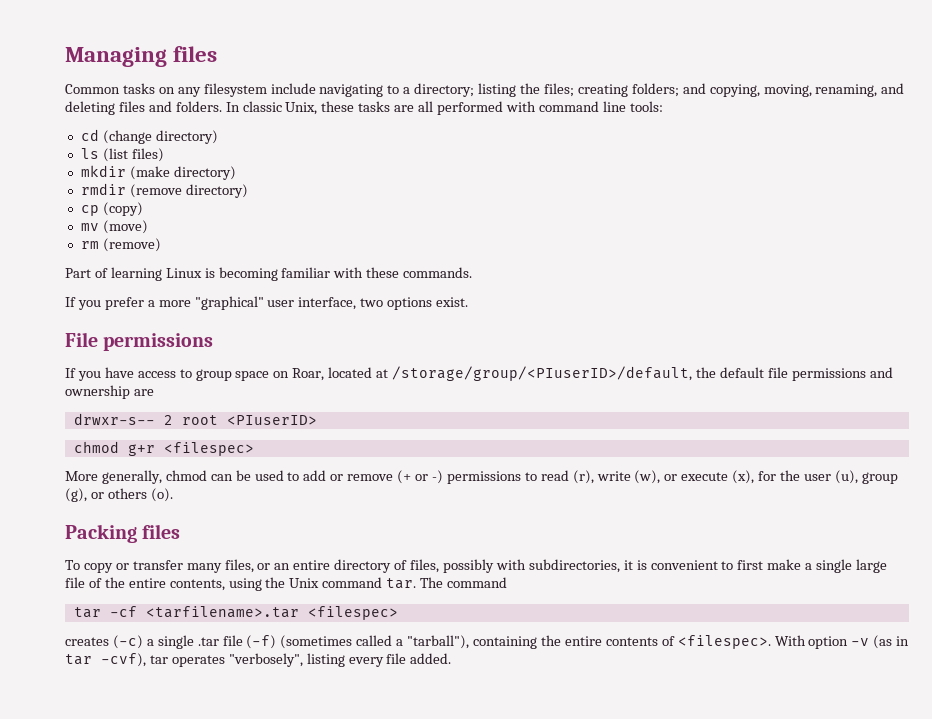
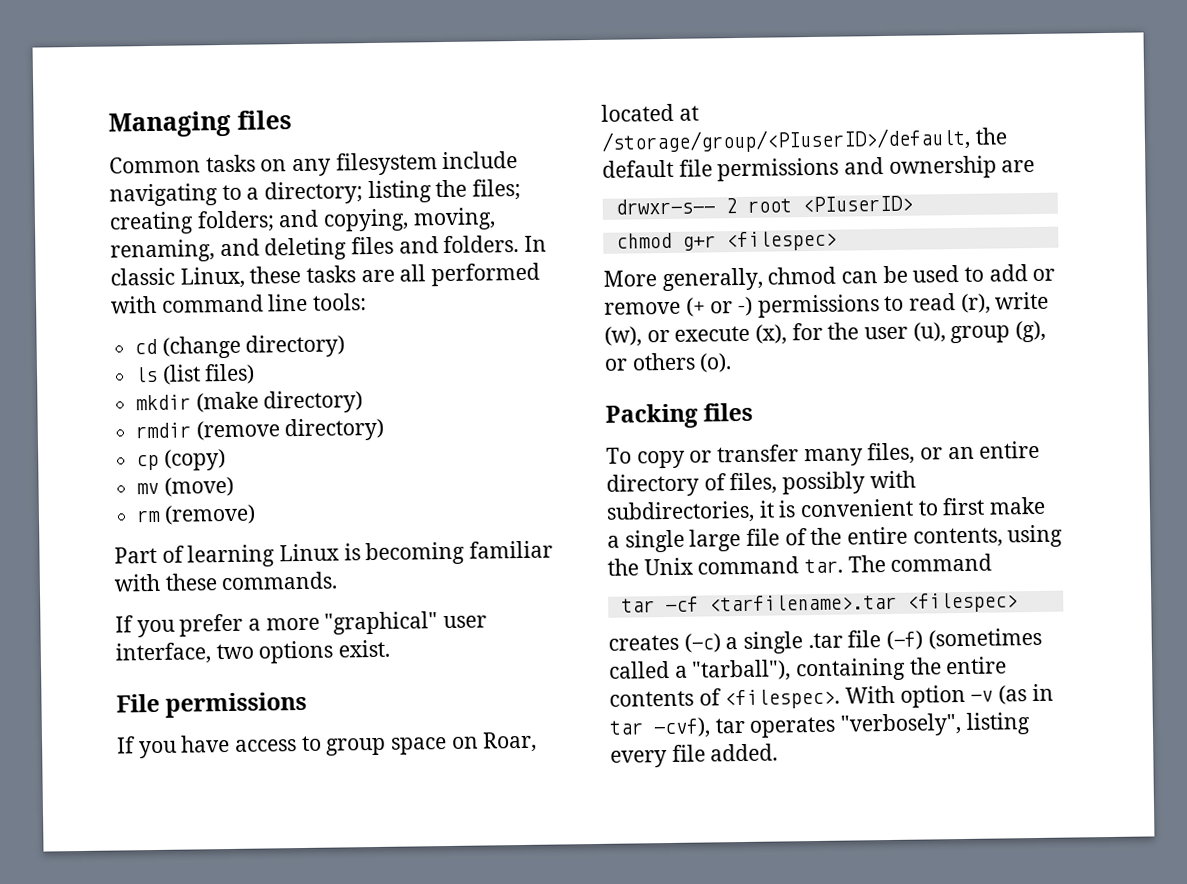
- In classic Unix, these tasks are all performed with command line tools:
+ In classic Linux, these tasks are all performed with command line tools:

